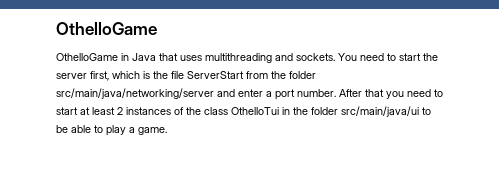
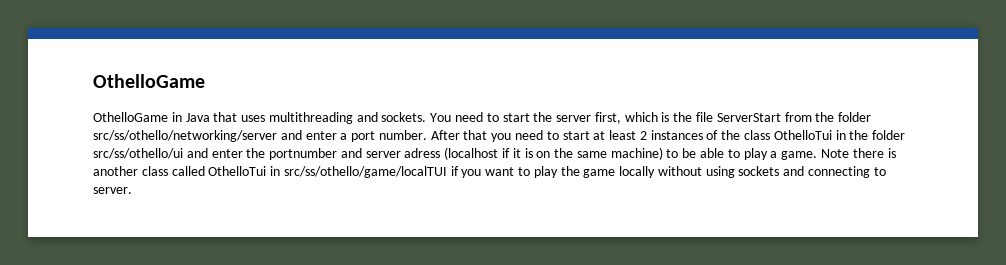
- You need to start the server first, which is the file ServerStart from the folder src/main/java/networking/server and enter a port number.
+ You need to start the server first, which is the file ServerStart from the folder src/ss/othello/networking/server and enter a port number.
- After that you need to start at least 2 instances of the class OthelloTui in the folder src/main/java/ui to be able to play a game.
+ After that you need to start at least 2 instances of the class OthelloTui in the folder src/ss/othello/ui and enter the portnumber and server adress (localhost if it is on the same machine) to be able to play a game.
+ Note there is another class called OthelloTui in src/ss/othello/game/localTUI if you want to play the game locally without using sockets and connecting to server.

